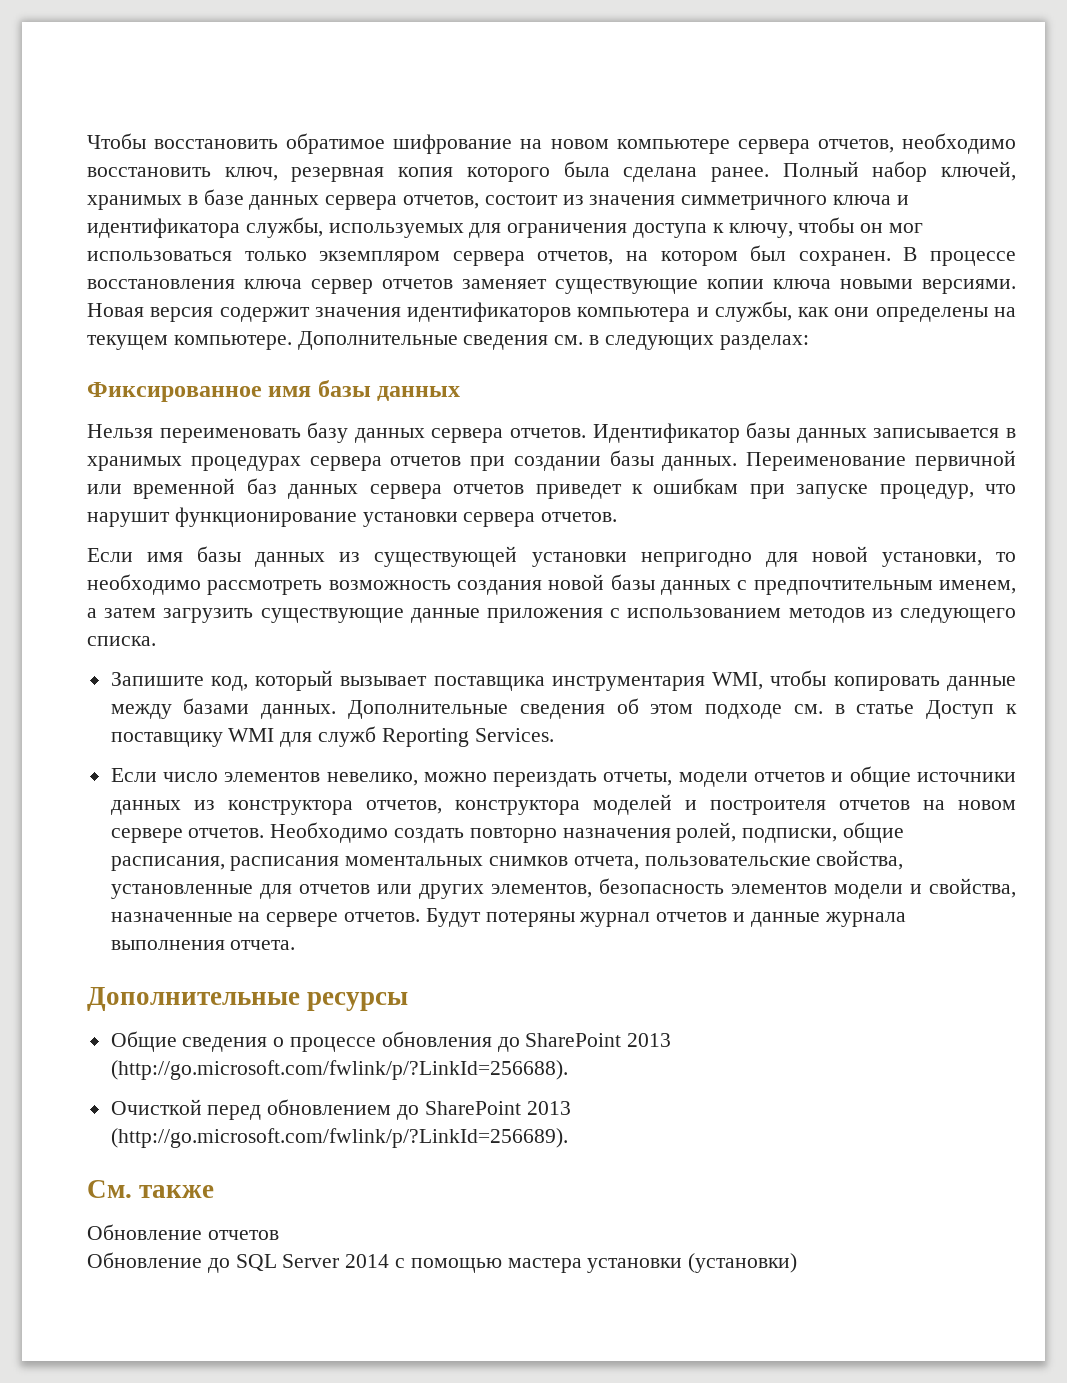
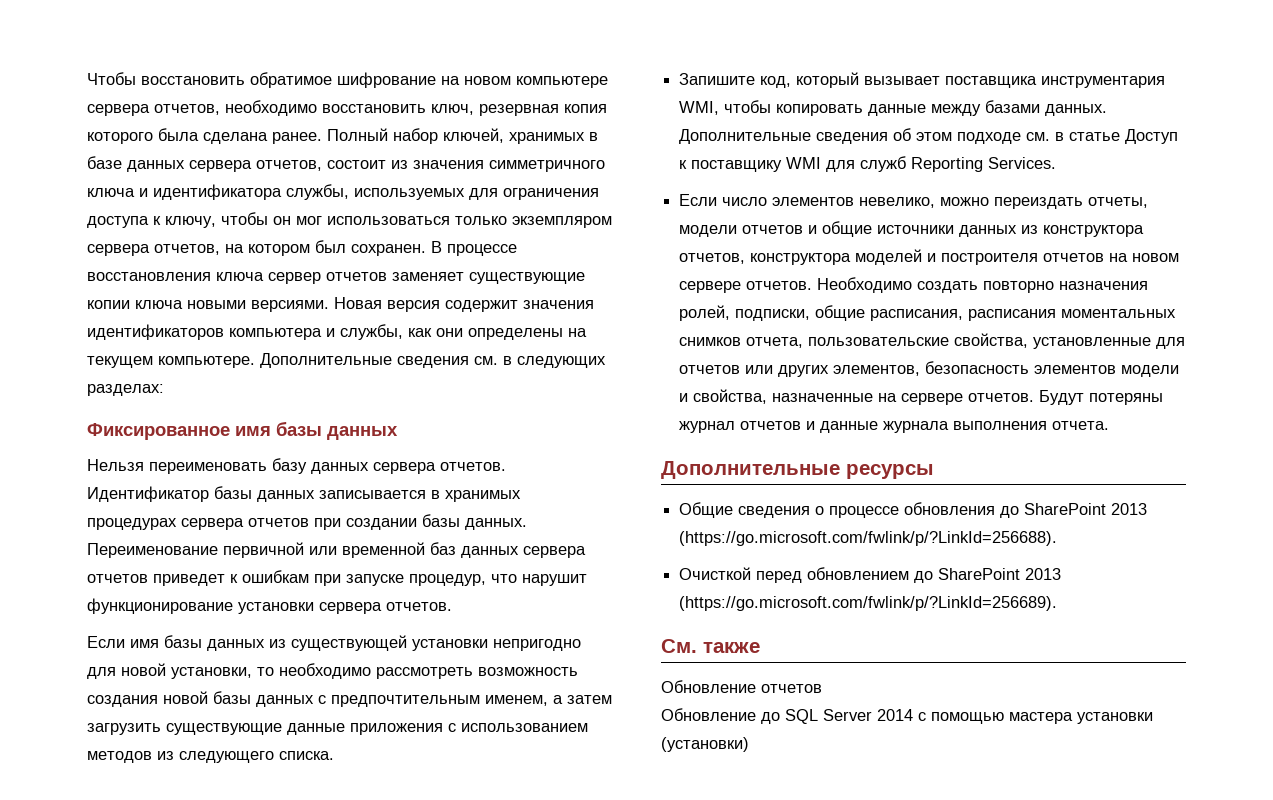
- Общие сведения о процессе обновления до SharePoint 2013 (http://go.microsoft.com/fwlink/p/?LinkId=256688).
+ Общие сведения о процессе обновления до SharePoint 2013 (https://go.microsoft.com/fwlink/p/?LinkId=256688).
- Очисткой перед обновлением до SharePoint 2013 (http://go.microsoft.com/fwlink/p/?LinkId=256689).
+ Очисткой перед обновлением до SharePoint 2013 (https://go.microsoft.com/fwlink/p/?LinkId=256689).

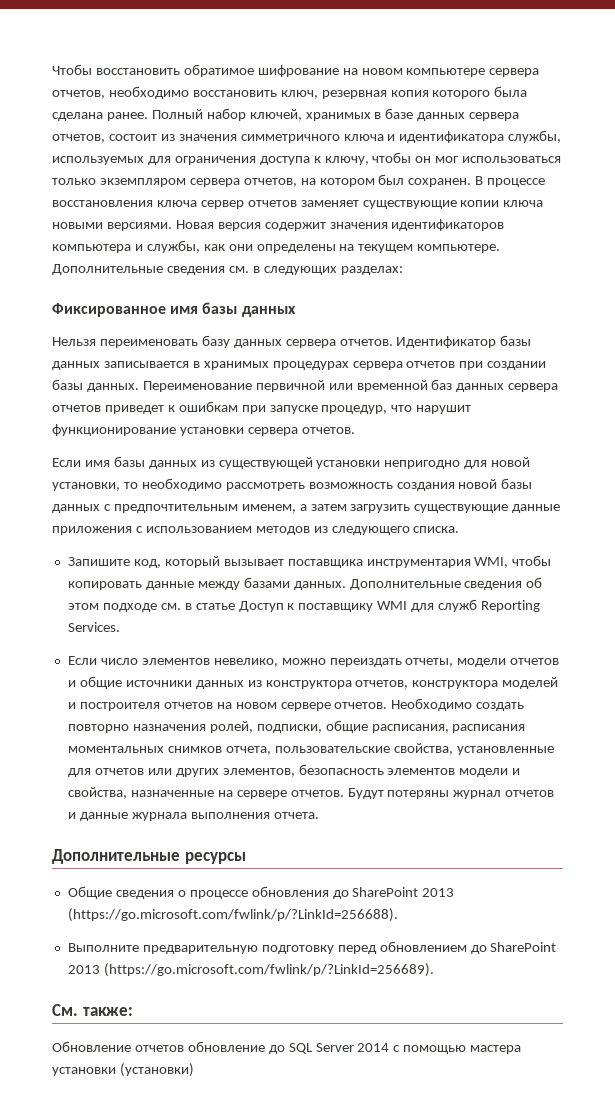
- Очисткой перед обновлением до SharePoint 2013 (https://go.microsoft.com/fwlink/p/?LinkId=256689).
+ Выполните предварительную подготовку перед обновлением до SharePoint 2013 (https://go.microsoft.com/fwlink/p/?LinkId=256689).
- См. также
+ См. также:
- Обновление отчетов
- Обновление до SQL Server 2014 с помощью мастера установки (установки)
+ Обновление отчетов обновление до SQL Server 2014 с помощью мастера установки (установки)

